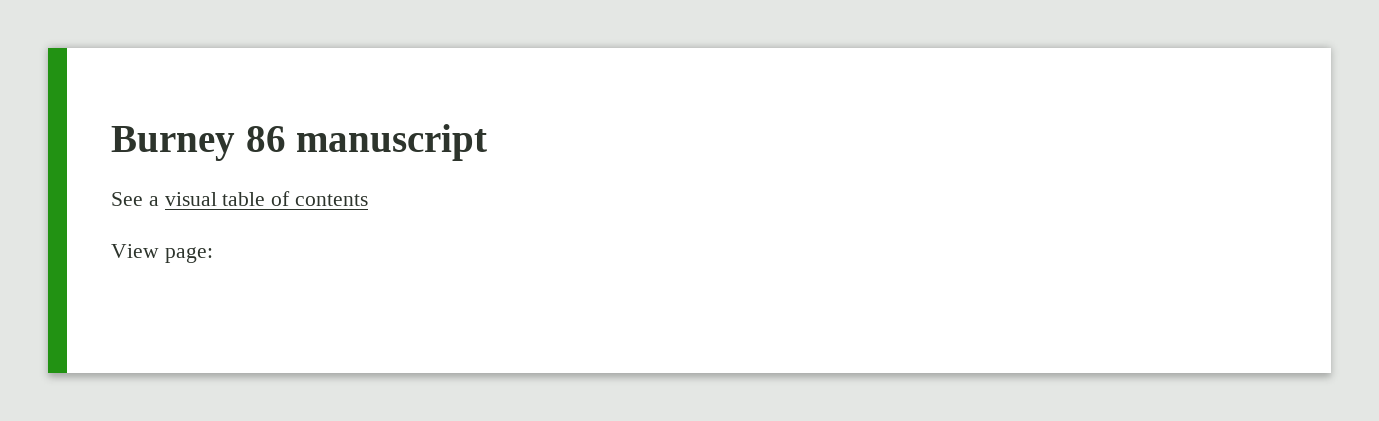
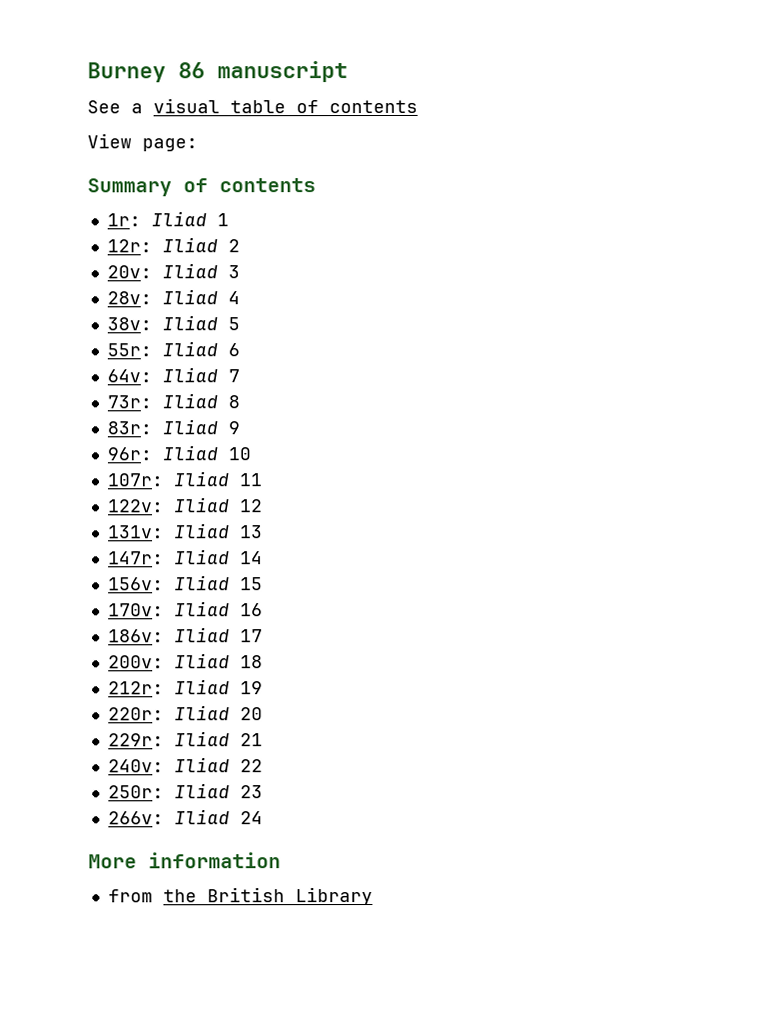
+ Summary of contents
+ 1r: Iliad 1
+ 12r: Iliad 2
+ 20v: Iliad 3
+ 28v: Iliad 4
+ 38v: Iliad 5
+ 55r: Iliad 6
+ 64v: Iliad 7
+ 73r: Iliad 8
+ 83r: Iliad 9
+ 96r: Iliad 10
+ 107r: Iliad 11
+ 122v: Iliad 12
+ 131v: Iliad 13
+ 147r: Iliad 14
+ 156v: Iliad 15
+ 170v: Iliad 16
+ 186v: Iliad 17
+ 200v: Iliad 18
+ 212r: Iliad 19
+ 220r: Iliad 20
+ 229r: Iliad 21
+ 240v: Iliad 22
+ 250r: Iliad 23
+ 266v: Iliad 24
+ More information
+ from the British Library

